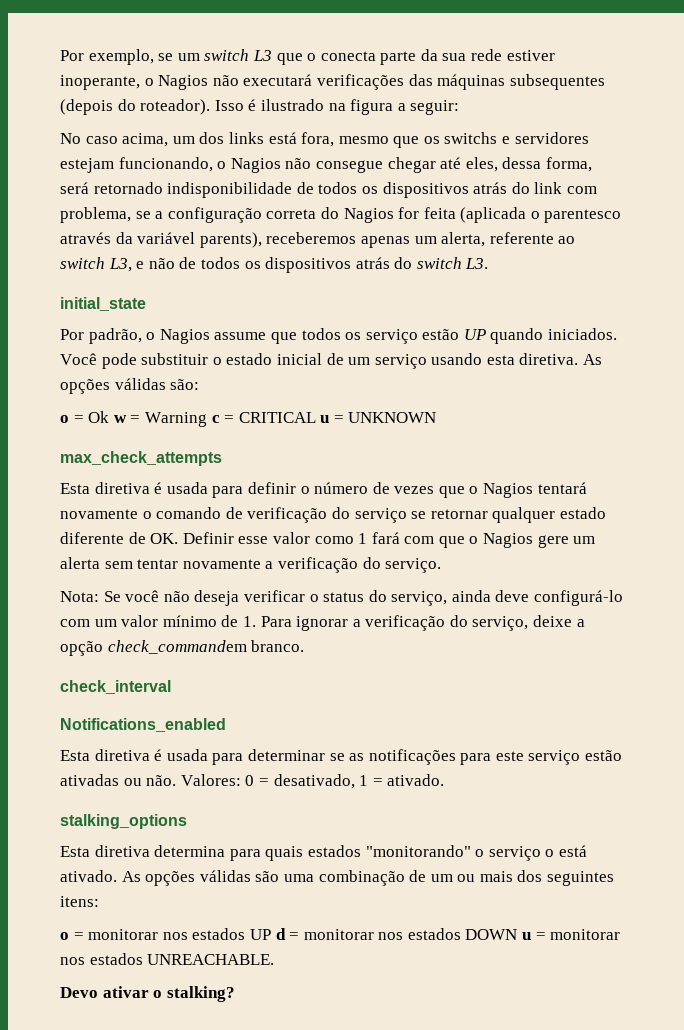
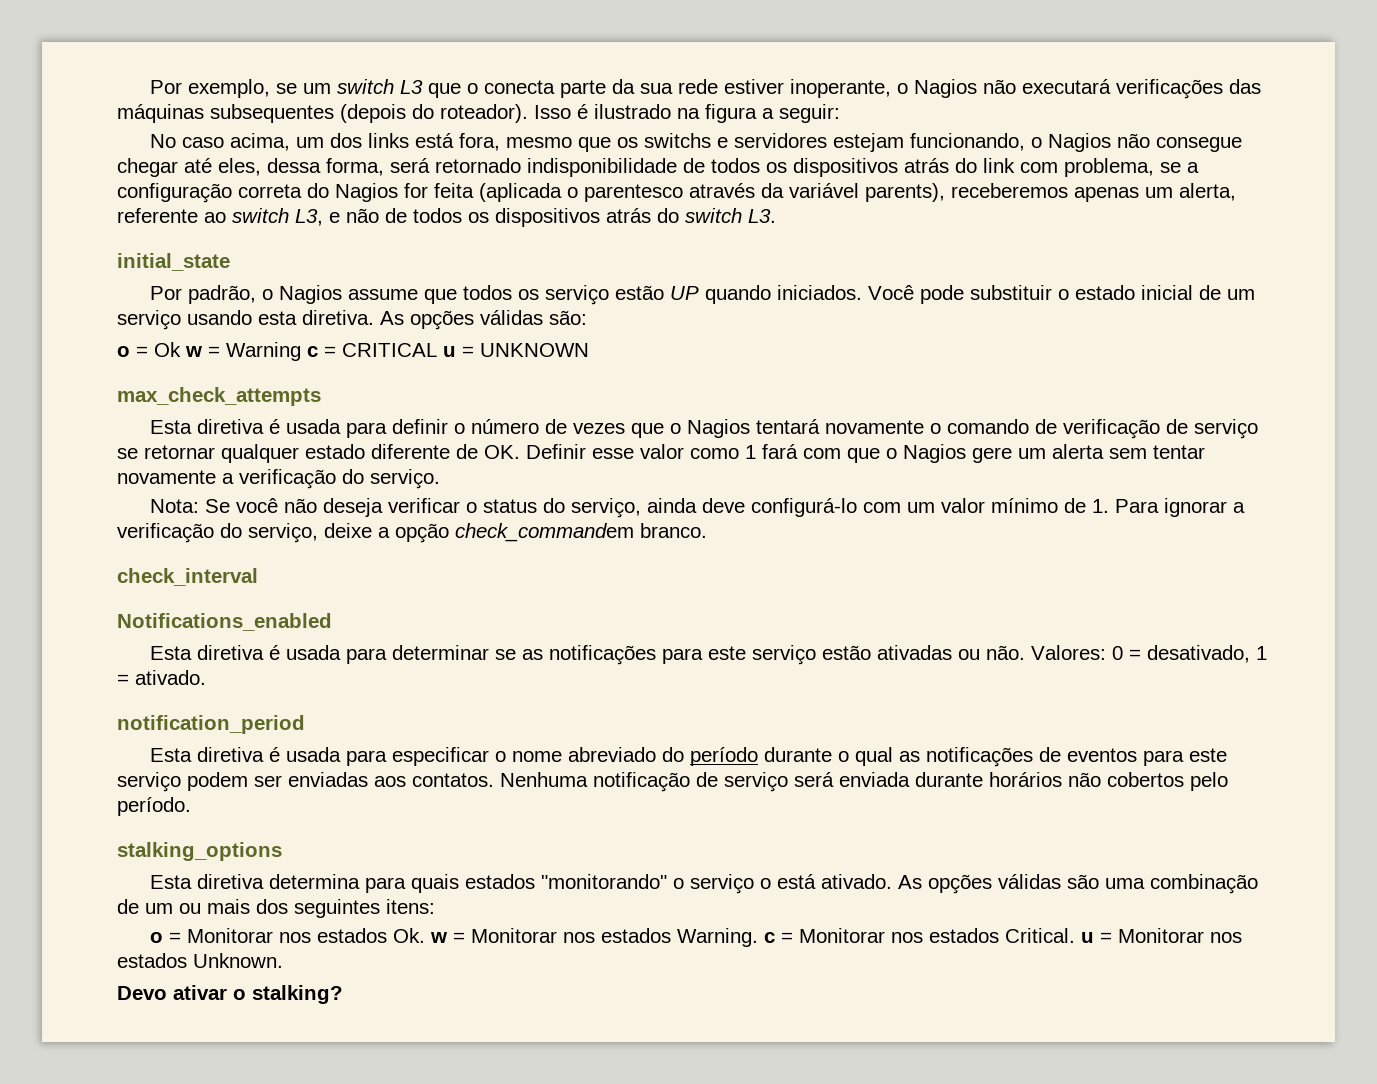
- Esta diretiva é usada para definir o número de vezes que o Nagios tentará novamente o comando de verificação do serviço se retornar qualquer estado diferente de OK. Definir esse valor como 1 fará com que o Nagios gere um alerta sem tentar novamente a verificação do serviço.
+ Esta diretiva é usada para definir o número de vezes que o Nagios tentará novamente o comando de verificação de serviço se retornar qualquer estado diferente de OK. Definir esse valor como 1 fará com que o Nagios gere um alerta sem tentar novamente a verificação do serviço.
+ notification_period
+ Esta diretiva é usada para especificar o nome abreviado do período durante o qual as notificações de eventos para este serviço podem ser enviadas aos contatos. Nenhuma notificação de serviço será enviada durante horários não cobertos pelo período.
- o = monitorar nos estados UP d = monitorar nos estados DOWN u = monitorar nos estados UNREACHABLE.
+ o = Monitorar nos estados Ok. w = Monitorar nos estados Warning. c = Monitorar nos estados Critical. u = Monitorar nos estados Unknown.

